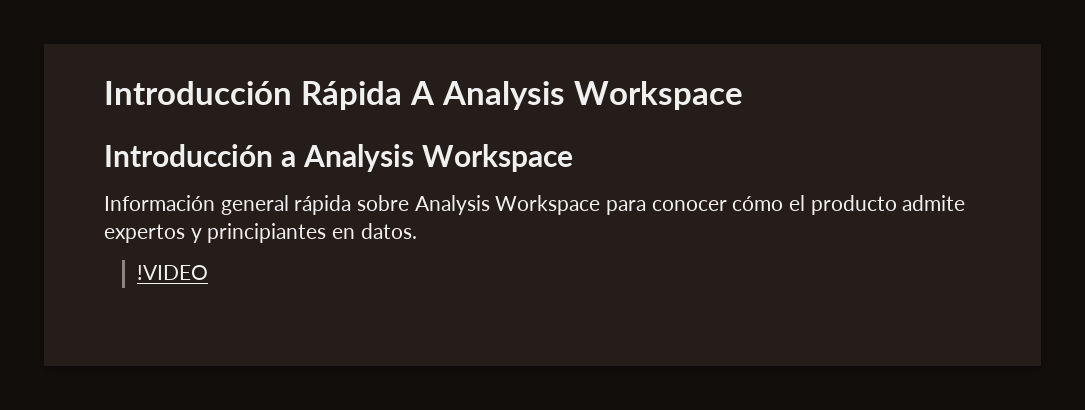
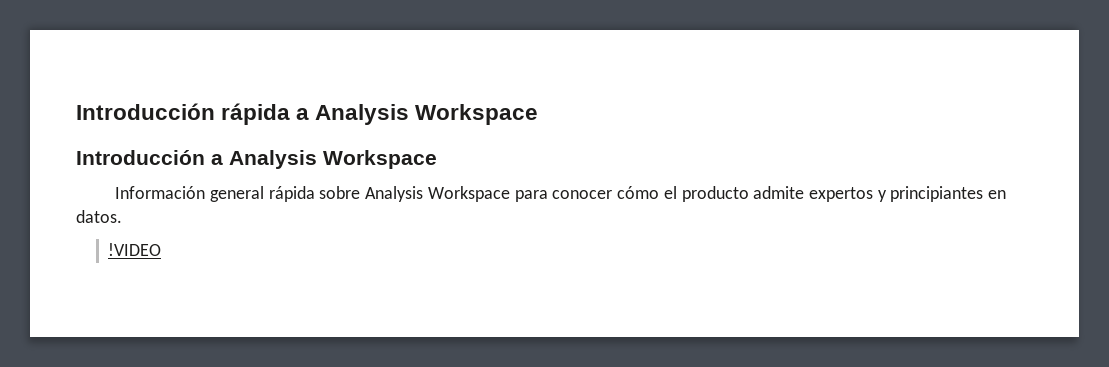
- Introducción Rápida A Analysis Workspace
+ Introducción rápida a Analysis Workspace

